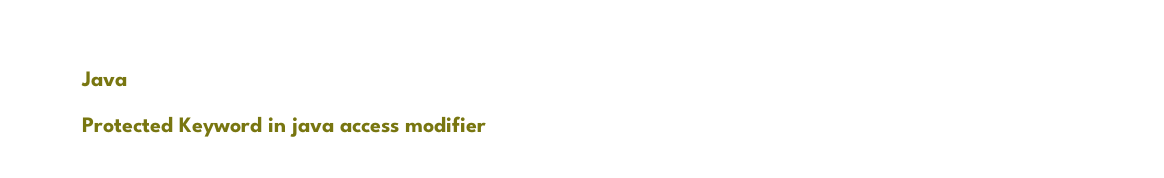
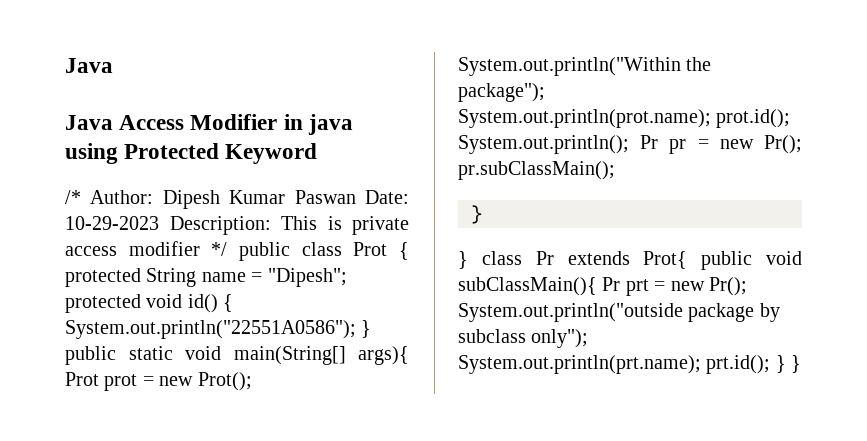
- Protected Keyword in java access modifier
+ Java Access Modifier in java using Protected Keyword
+ /* Author: Dipesh Kumar Paswan Date: 10-29-2023 Description: This is private access modifier */ public class Prot { protected String name = "Dipesh"; protected void id() { System.out.println("22551A0586"); } public static void main(String[] args){ Prot prot = new Prot(); System.out.println("Within the package"); System.out.println(prot.name); prot.id(); System.out.println(); Pr pr = new Pr(); pr.subClassMain();
+ }
+ } class Pr extends Prot{ public void subClassMain(){ Pr prt = new Pr(); System.out.println("outside package by subclass only"); System.out.println(prt.name); prt.id(); } }

